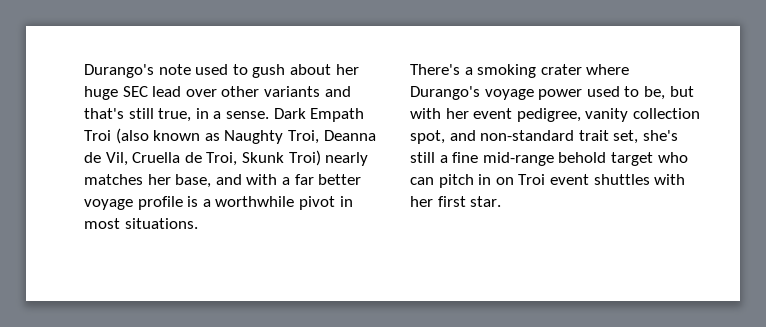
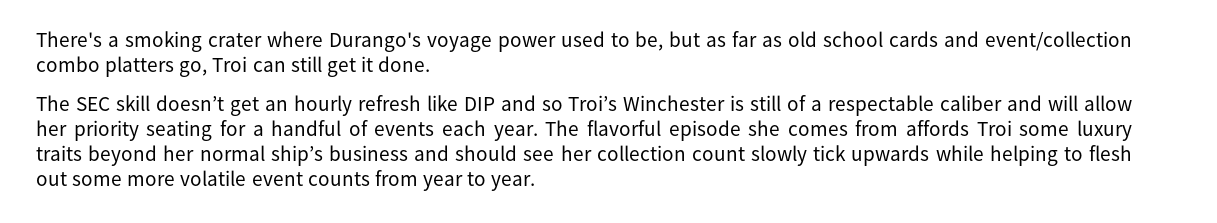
- Durango's note used to gush about her huge SEC lead over other variants and that's still true, in a sense. Dark Empath Troi (also known as Naughty Troi, Deanna de Vil, Cruella de Troi, Skunk Troi) nearly matches her base, and with a far better voyage profile is a worthwhile pivot in most situations.
- There's a smoking crater where Durango's voyage power used to be, but with her event pedigree, vanity collection spot, and non-standard trait set, she's still a fine mid-range behold target who can pitch in on Troi event shuttles with her first star.
+ There's a smoking crater where Durango's voyage power used to be, but as far as old school cards and event/collection combo platters go, Troi can still get it done.
+ The SEC skill doesn’t get an hourly refresh like DIP and so Troi’s Winchester is still of a respectable caliber and will allow her priority seating for a handful of events each year. The flavorful episode she comes from affords Troi some luxury traits beyond her normal ship’s business and should see her collection count slowly tick upwards while helping to flesh out some more volatile event counts from year to year.

